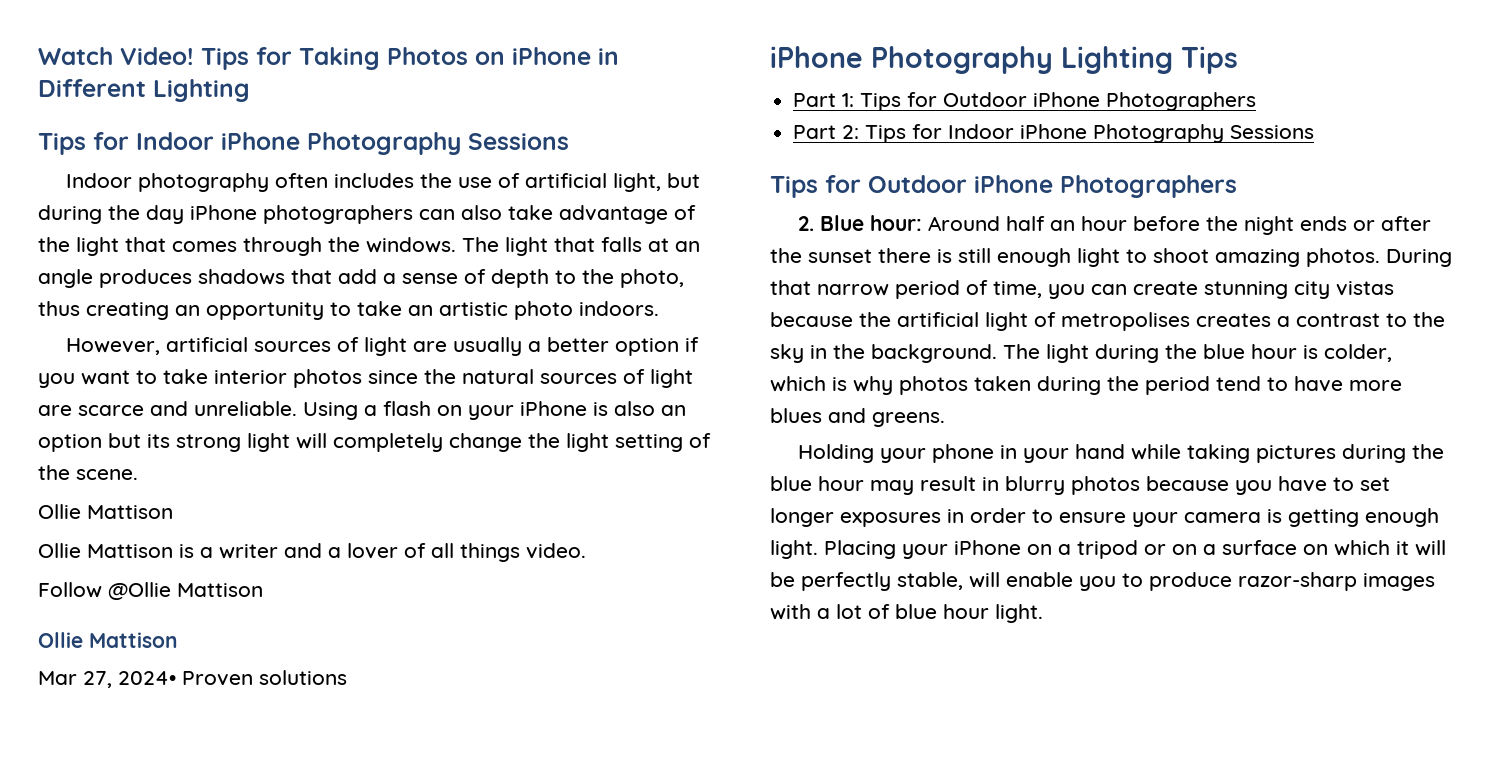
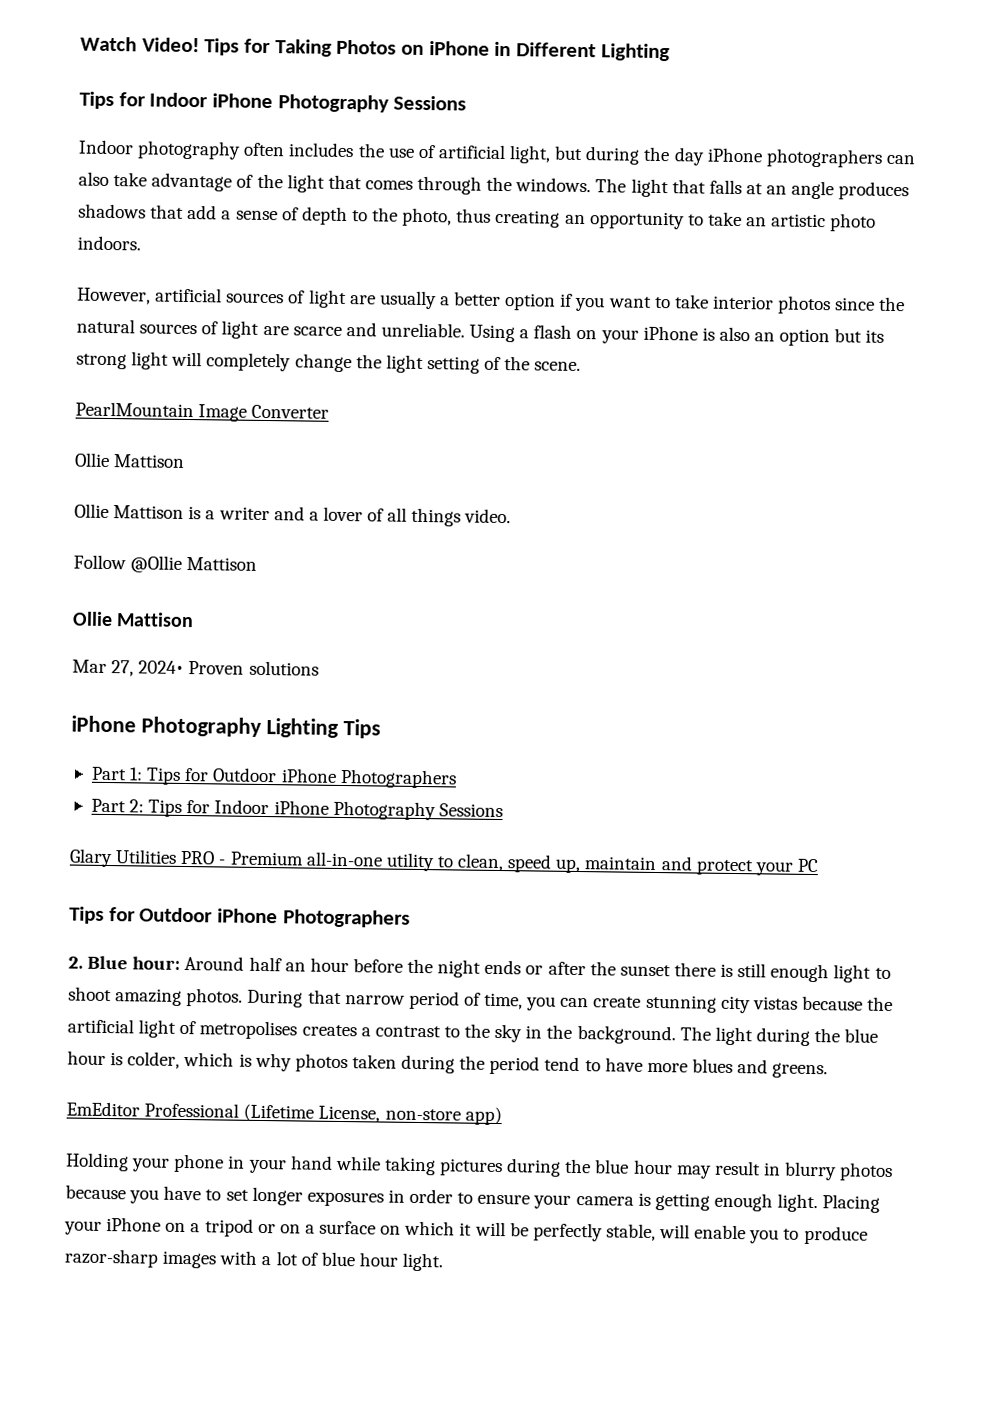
+ PearlMountain Image Converter
+ Glary Utilities PRO - Premium all-in-one utility to clean, speed up, maintain and protect your PC
+ EmEditor Professional (Lifetime License, non-store app)

